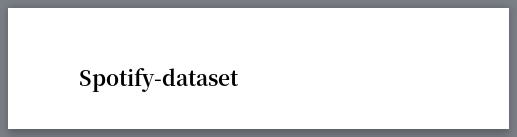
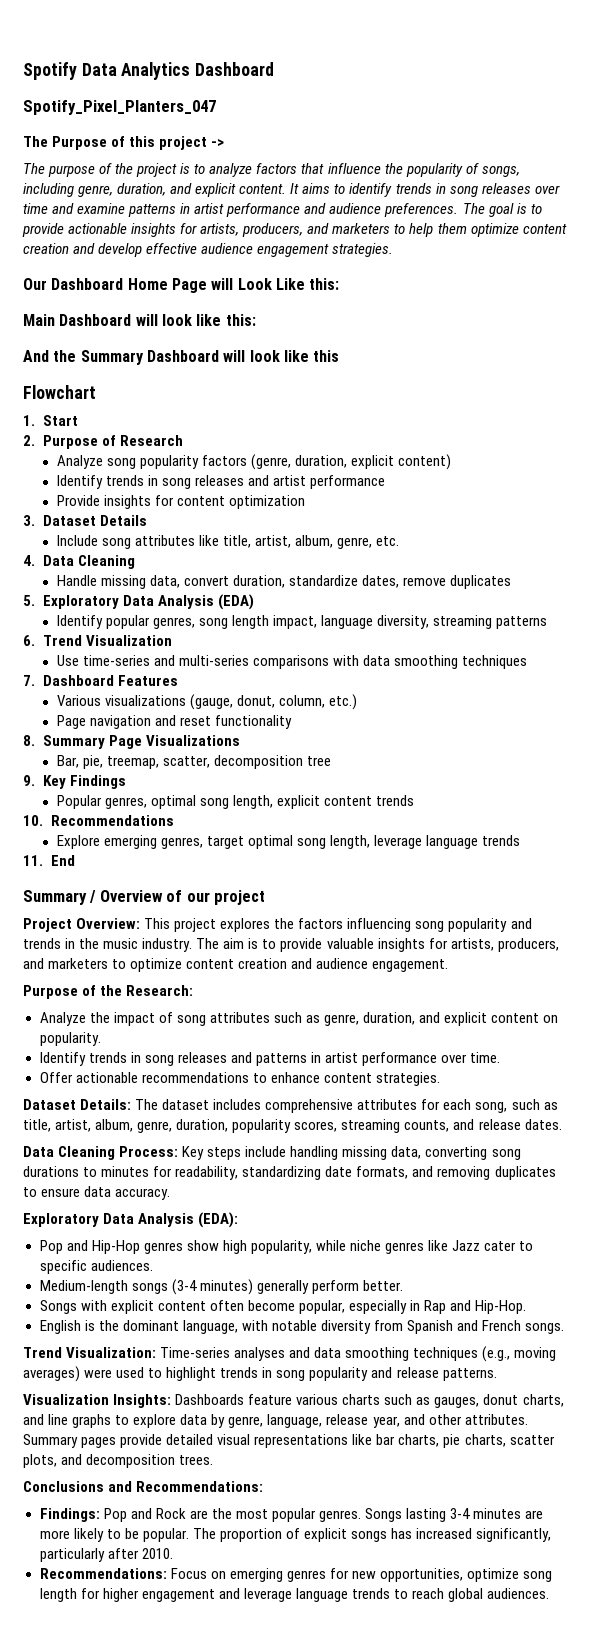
- Spotify-dataset
+ Spotify Data Analytics Dashboard
+ Spotify_Pixel_Planters_047
+ The Purpose of this project ->
+ The purpose of the project is to analyze factors that influence the popularity of songs, including genre, duration, and explicit content. It aims to identify trends in song releases over time and examine patterns in artist performance and audience preferences. The goal is to provide actionable insights for artists, producers, and marketers to help them optimize content creation and develop effective audience engagement strategies.
+ Our Dashboard Home Page will Look Like this:
+ Main Dashboard will look like this:
+ And the Summary Dashboard will look like this
+ Flowchart
+ 1. Start
+ 2. Purpose of Research
+ Analyze song popularity factors (genre, duration, explicit content)
+ Identify trends in song releases and artist performance
+ Provide insights for content optimization
+ 3. Dataset Details
+ Include song attributes like title, artist, album, genre, etc.
+ 4. Data Cleaning
+ Handle missing data, convert duration, standardize dates, remove duplicates
+ 5. Exploratory Data Analysis (EDA)
+ Identify popular genres, song length impact, language diversity, streaming patterns
+ 6. Trend Visualization
+ Use time-series and multi-series comparisons with data smoothing techniques
+ 7. Dashboard Features
+ Various visualizations (gauge, donut, column, etc.)
+ Page navigation and reset functionality
+ 8. Summary Page Visualizations
+ Bar, pie, treemap, scatter, decomposition tree
+ 9. Key Findings
+ Popular genres, optimal song length, explicit content trends
+ 10. Recommendations
+ Explore emerging genres, target optimal song length, leverage language trends
+ 11. End
+ Summary / Overview of our project
+ Project Overview: This project explores the factors influencing song popularity and trends in the music industry. The aim is to provide valuable insights for artists, producers, and marketers to optimize content creation and audience engagement.
+ Purpose of the Research:
+ Analyze the impact of song attributes such as genre, duration, and explicit content on popularity.
+ Identify trends in song releases and patterns in artist performance over time.
+ Offer actionable recommendations to enhance content strategies.
+ Dataset Details: The dataset includes comprehensive attributes for each song, such as title, artist, album, genre, duration, popularity scores, streaming counts, and release dates.
+ Data Cleaning Process: Key steps include handling missing data, converting song durations to minutes for readability, standardizing date formats, and removing duplicates to ensure data accuracy.
+ Exploratory Data Analysis (EDA):
+ Pop and Hip-Hop genres show high popularity, while niche genres like Jazz cater to specific audiences.
+ Medium-length songs (3-4 minutes) generally perform better.
+ Songs with explicit content often become popular, especially in Rap and Hip-Hop.
+ English is the dominant language, with notable diversity from Spanish and French songs.
+ Trend Visualization: Time-series analyses and data smoothing techniques (e.g., moving averages) were used to highlight trends in song popularity and release patterns.
+ Visualization Insights: Dashboards feature various charts such as gauges, donut charts, and line graphs to explore data by genre, language, release year, and other attributes. Summary pages provide detailed visual representations like bar charts, pie charts, scatter plots, and decomposition trees.
+ Conclusions and Recommendations:
+ Findings: Pop and Rock are the most popular genres. Songs lasting 3-4 minutes are more likely to be popular. The proportion of explicit songs has increased significantly, particularly after 2010.
+ Recommendations: Focus on emerging genres for new opportunities, optimize song length for higher engagement and leverage language trends to reach global audiences.

